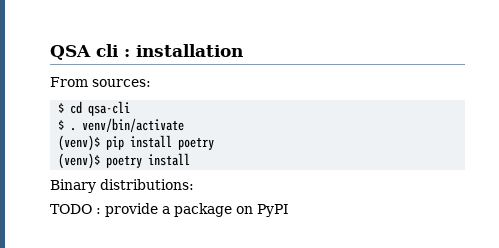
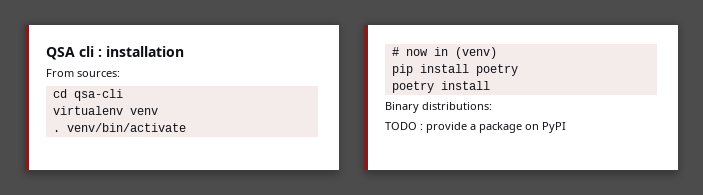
- $ cd qsa-cli
+ cd qsa-cli
- $ . venv/bin/activate
+ virtualenv venv
+ . venv/bin/activate
- (venv)$ pip install poetry
+ # now in (venv)
+ pip install poetry
- (venv)$ poetry install
+ poetry install

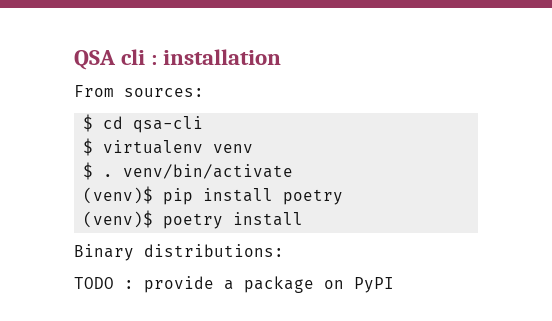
- cd qsa-cli
+ $ cd qsa-cli
- virtualenv venv
+ $ virtualenv venv
- . venv/bin/activate
+ $ . venv/bin/activate
- # now in (venv)
- pip install poetry
+ (venv)$ pip install poetry
- poetry install
+ (venv)$ poetry install

